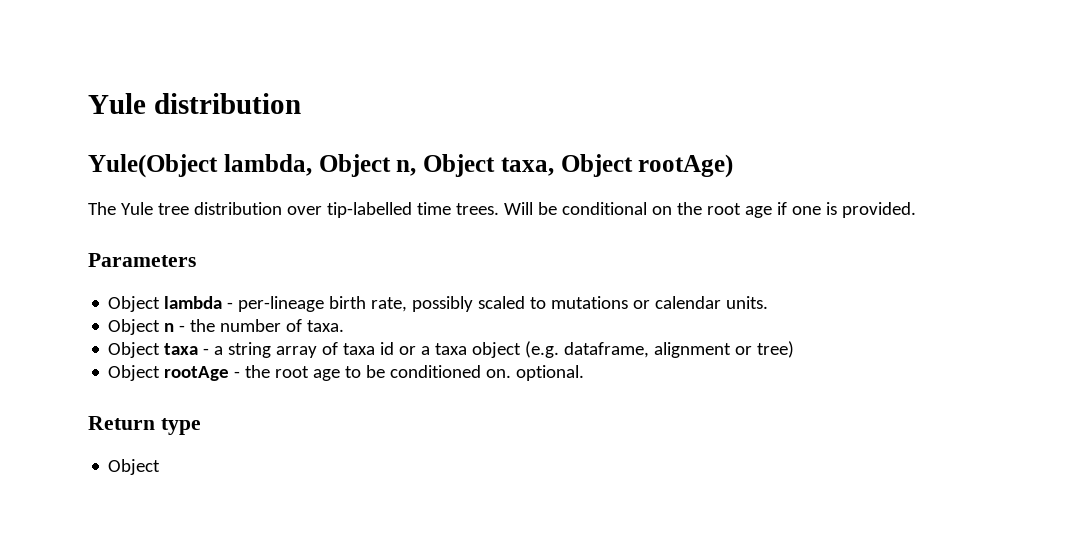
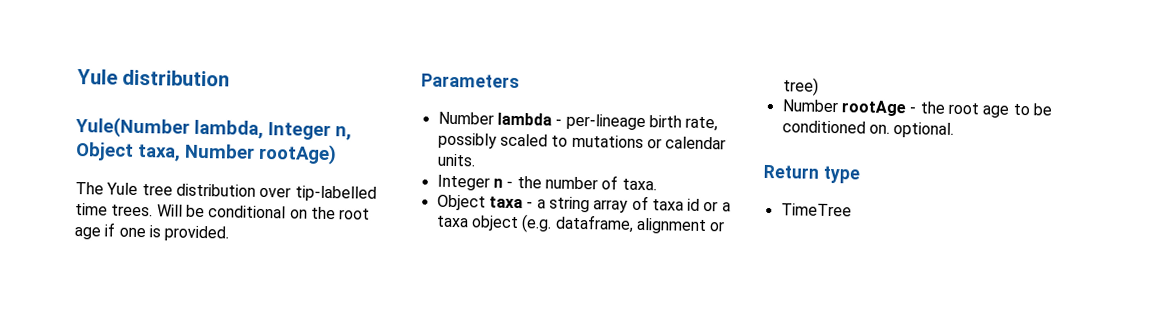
- Yule(Object lambda, Object n, Object taxa, Object rootAge)
+ Yule(Number lambda, Integer n, Object taxa, Number rootAge)
- Object lambda - per-lineage birth rate, possibly scaled to mutations or calendar units.
+ Number lambda - per-lineage birth rate, possibly scaled to mutations or calendar units.
- Object n - the number of taxa.
+ Integer n - the number of taxa.
- Object rootAge - the root age to be conditioned on. optional.
+ Number rootAge - the root age to be conditioned on. optional.
  Return type
- Object
+ TimeTree

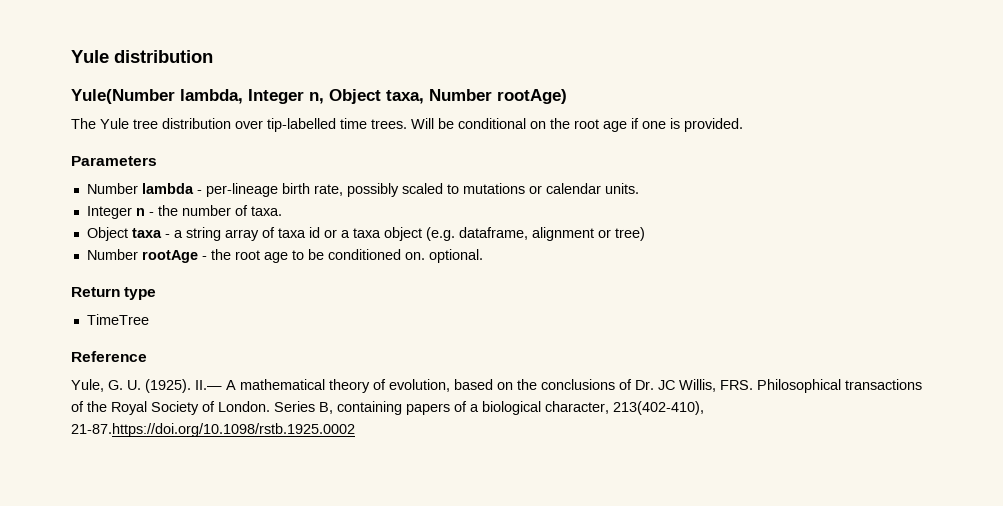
+ Reference
+ Yule, G. U. (1925). II.— A mathematical theory of evolution, based on the conclusions of Dr. JC Willis, FRS. Philosophical transactions of the Royal Society of London. Series B, containing papers of a biological character, 213(402-410), 21-87.https://doi.org/10.1098/rstb.1925.0002

